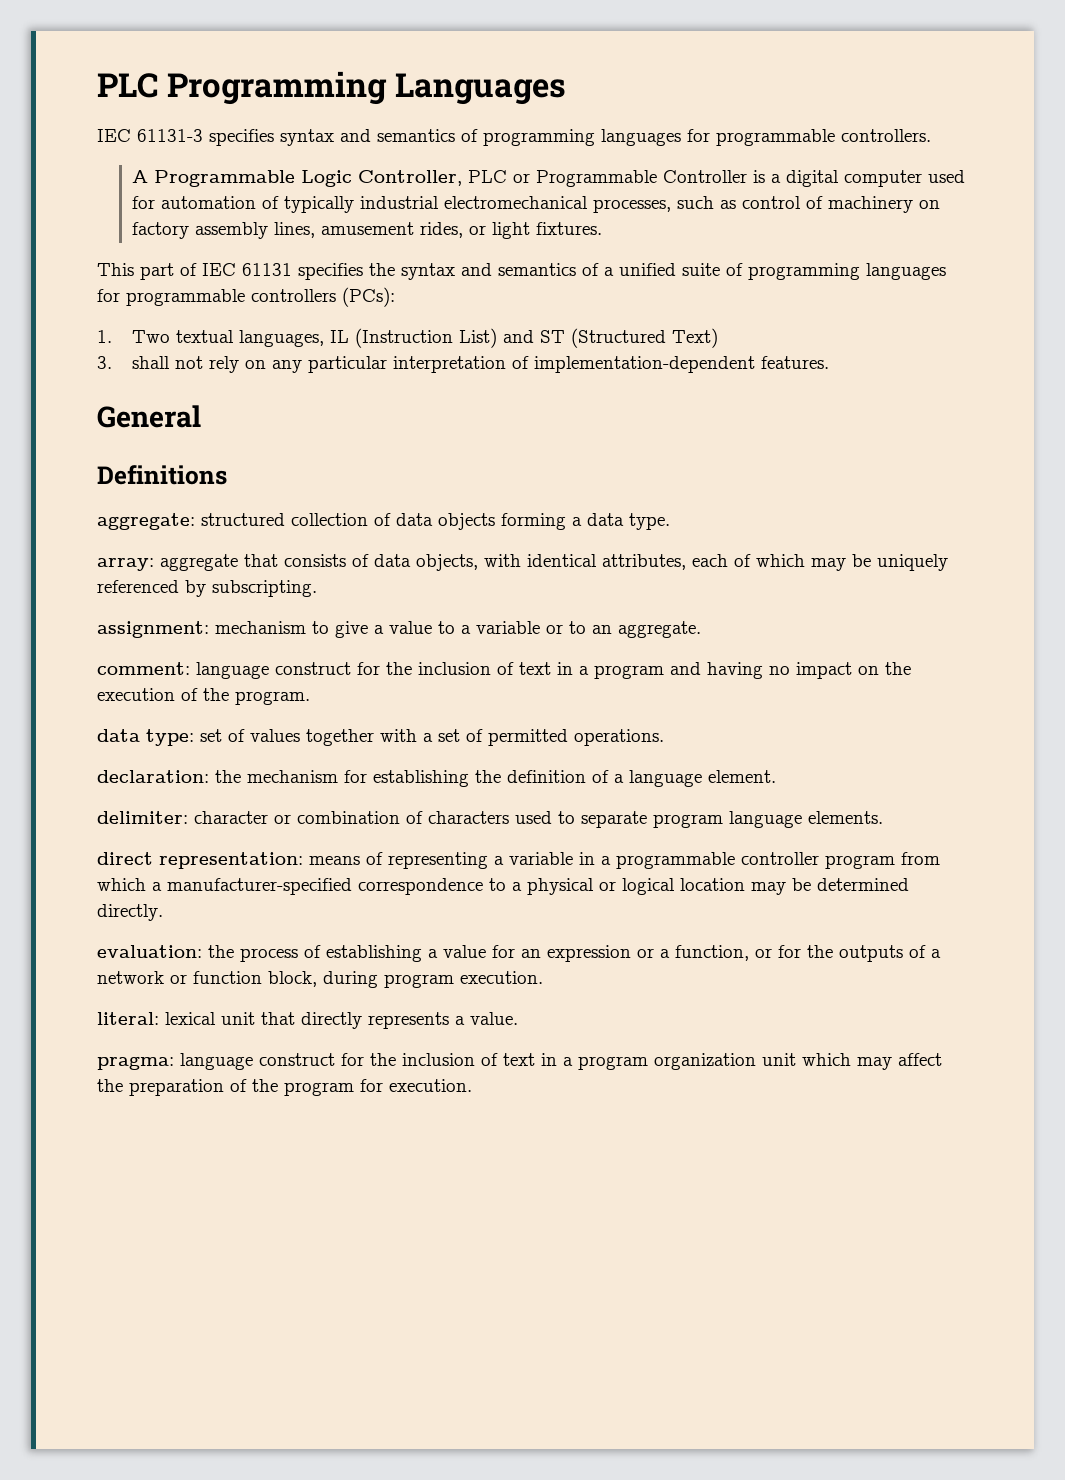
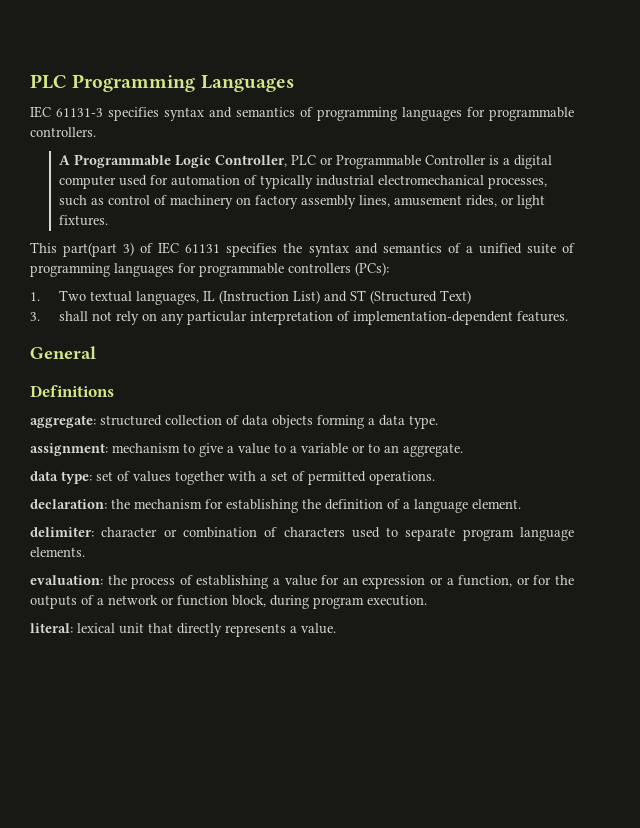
- This part of IEC 61131 specifies the syntax and semantics of a unified suite of programming languages for programmable controllers (PCs):
+ This part(part 3) of IEC 61131 specifies the syntax and semantics of a unified suite of programming languages for programmable controllers (PCs):
- array: aggregate that consists of data objects, with identical attributes, each of which may be uniquely referenced by subscripting.
- comment: language construct for the inclusion of text in a program and having no impact on the execution of the program.
- direct representation: means of representing a variable in a programmable controller program from which a manufacturer-specified correspondence to a physical or logical location may be determined directly.
- pragma: language construct for the inclusion of text in a program organization unit which may affect the preparation of the program for execution.

